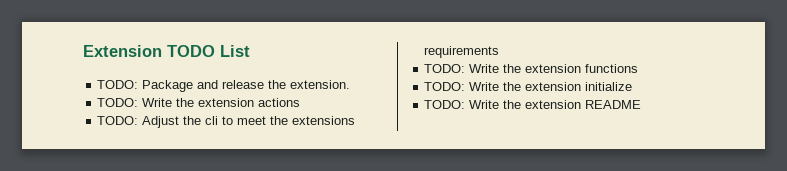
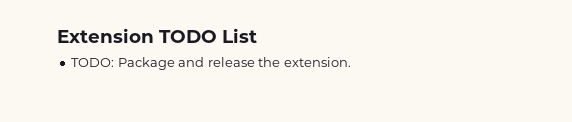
- TODO: Write the extension actions
- TODO: Adjust the cli to meet the extensions requirements
- TODO: Write the extension functions
- TODO: Write the extension initialize
- TODO: Write the extension README

